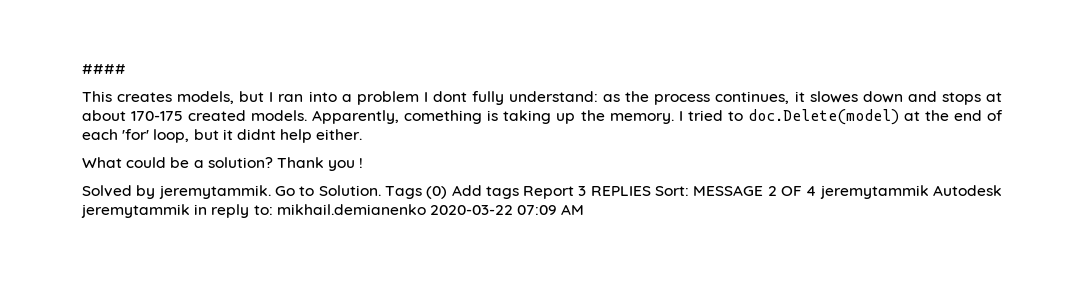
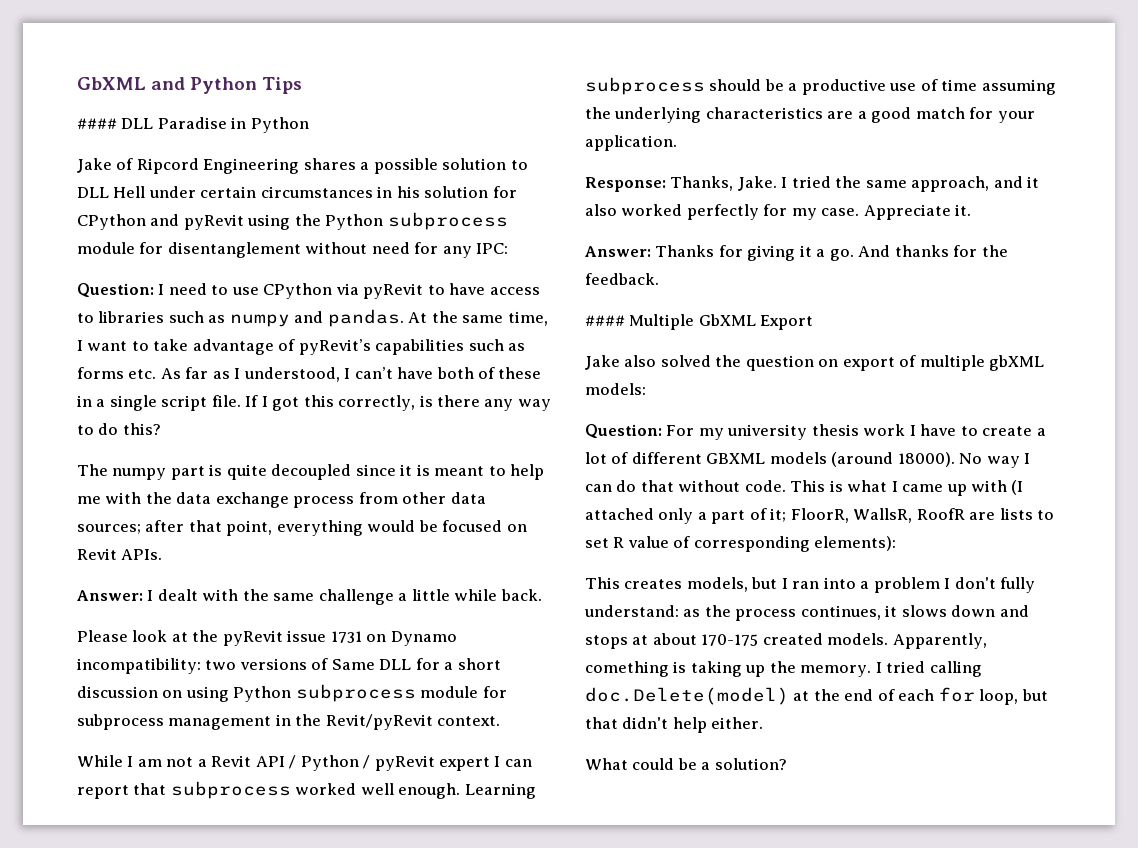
- ####
+ GbXML and Python Tips
+ #### DLL Paradise in Python
+ Jake of Ripcord Engineering shares a possible solution to DLL Hell under certain circumstances in his solution for CPython and pyRevit using the Python subprocess module for disentanglement without need for any IPC:
+ Question: I need to use CPython via pyRevit to have access to libraries such as numpy and pandas. At the same time, I want to take advantage of pyRevit’s capabilities such as forms etc. As far as I understood, I can’t have both of these in a single script file. If I got this correctly, is there any way to do this?
+ The numpy part is quite decoupled since it is meant to help me with the data exchange process from other data sources; after that point, everything would be focused on Revit APIs.
+ Answer: I dealt with the same challenge a little while back.
+ Please look at the pyRevit issue 1731 on Dynamo incompatibility: two versions of Same DLL for a short discussion on using Python subprocess module for subprocess management in the Revit/pyRevit context.
+ While I am not a Revit API / Python / pyRevit expert I can report that subprocess worked well enough. Learning subprocess should be a productive use of time assuming the underlying characteristics are a good match for your application.
+ Response: Thanks, Jake. I tried the same approach, and it also worked perfectly for my case. Appreciate it.
+ Answer: Thanks for giving it a go. And thanks for the feedback.
+ #### Multiple GbXML Export
+ Jake also solved the question on export of multiple gbXML models:
+ Question: For my university thesis work I have to create a lot of different GBXML models (around 18000). No way I can do that without code. This is what I came up with (I attached only a part of it; FloorR, WallsR, RoofR are lists to set R value of corresponding elements):
- This creates models, but I ran into a problem I dont fully understand: as the process continues, it slowes down and stops at about 170-175 created models.
+ This creates models, but I ran into a problem I don't fully understand: as the process continues, it slows down and stops at about 170-175 created models.
- I tried to doc.Delete(model) at the end of each 'for' loop, but it didnt help either.
+ I tried calling doc.Delete(model) at the end of each for loop, but that didn't help either.
- Thank you !
- Solved by jeremytammik. Go to Solution. Tags (0) Add tags Report 3 REPLIES Sort: MESSAGE 2 OF 4 jeremytammik Autodesk jeremytammik in reply to: mikhail.demianenko 2020-03-22 07:09 AM

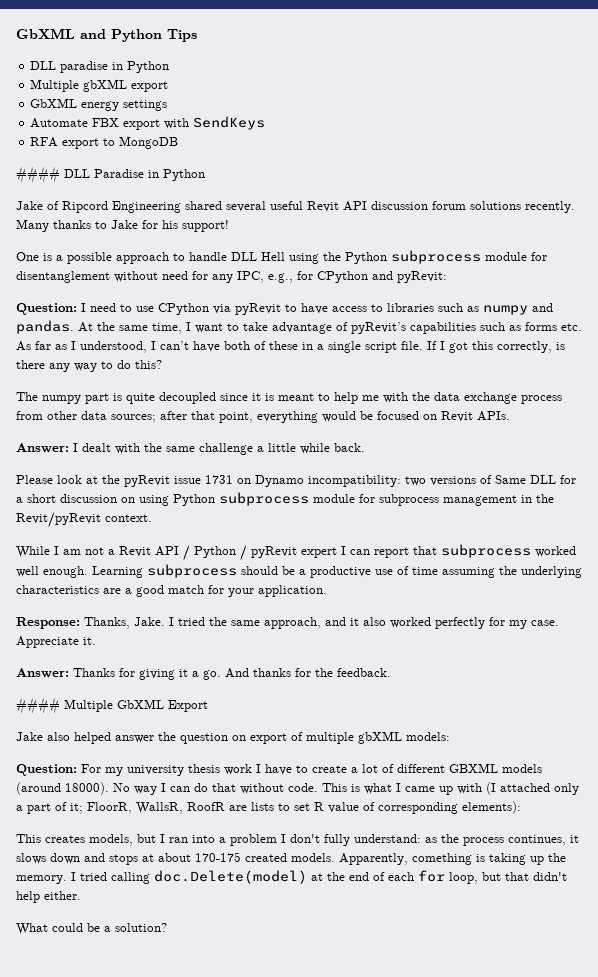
+ DLL paradise in Python
+ Multiple gbXML export
+ GbXML energy settings
+ Automate FBX export with SendKeys
+ RFA export to MongoDB
- Jake of Ripcord Engineering shares a possible solution to DLL Hell under certain circumstances in his solution for CPython and pyRevit using the Python subprocess module for disentanglement without need for any IPC:
+ Jake of Ripcord Engineering shared several useful Revit API discussion forum solutions recently. Many thanks to Jake for his support!
+ One is a possible approach to handle DLL Hell using the Python subprocess module for disentanglement without need for any IPC, e.g., for CPython and pyRevit:
- Jake also solved the question on export of multiple gbXML models:
+ Jake also helped answer the question on export of multiple gbXML models:

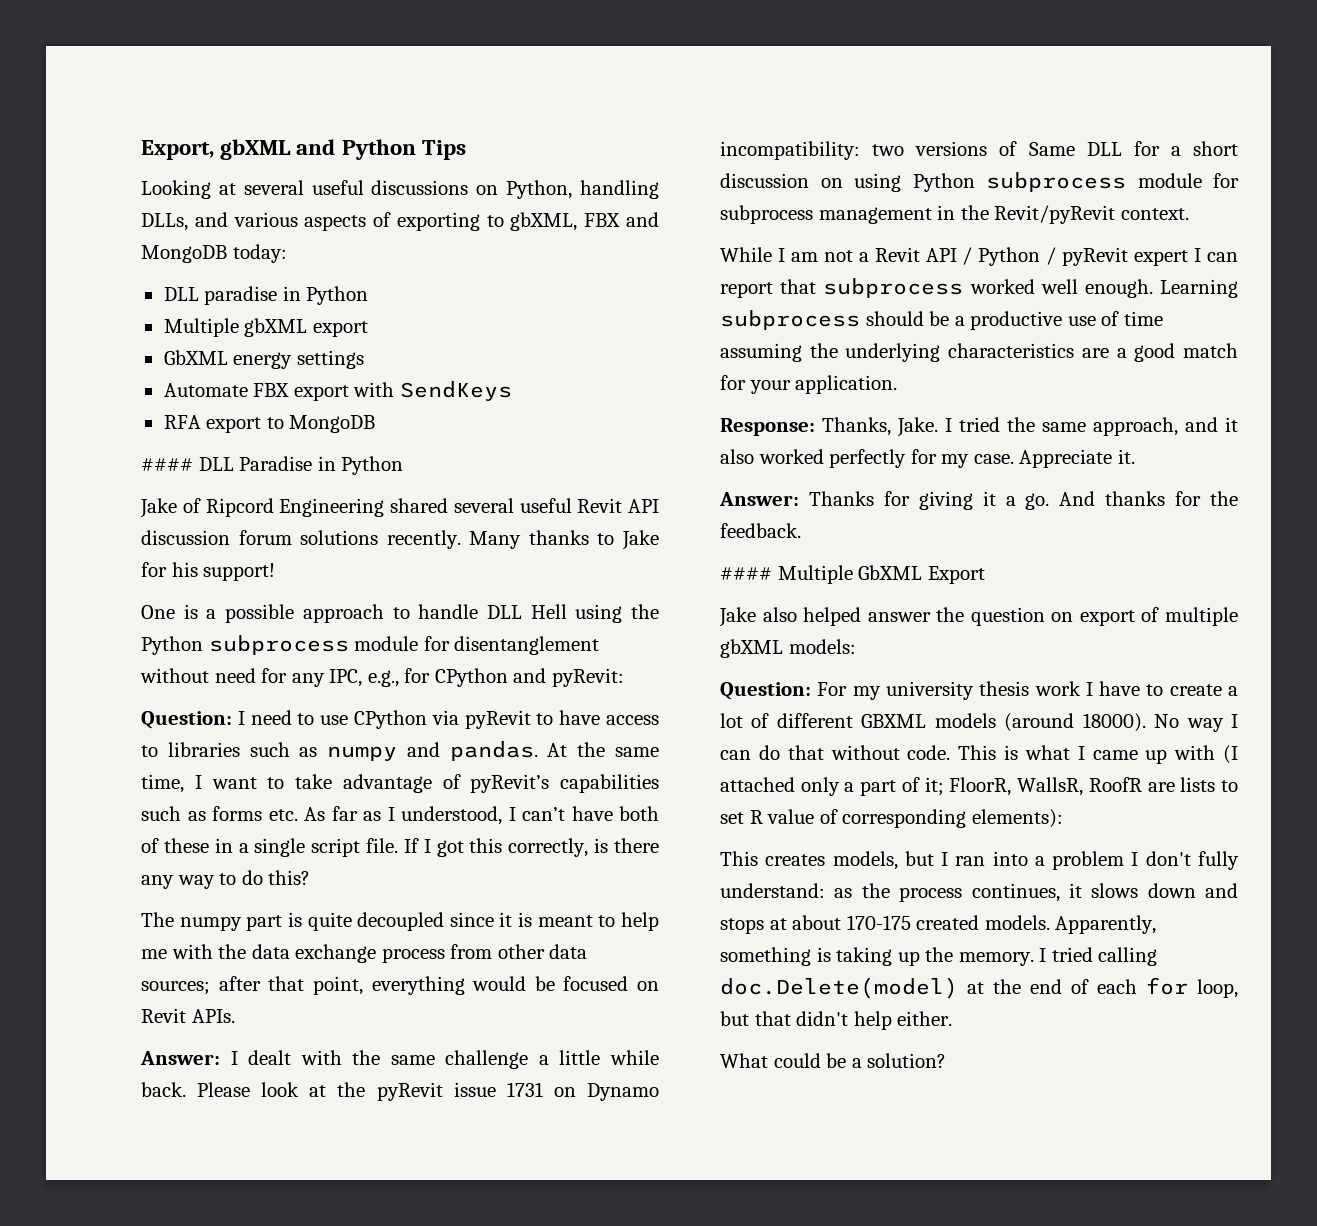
- GbXML and Python Tips
+ Export, gbXML and Python Tips
+ Looking at several useful discussions on Python, handling DLLs, and various aspects of exporting to gbXML, FBX and MongoDB today:
- Answer: I dealt with the same challenge a little while back.
- Please look at the pyRevit issue 1731 on Dynamo incompatibility: two versions of Same DLL for a short discussion on using Python subprocess module for subprocess management in the Revit/pyRevit context.
+ Answer: I dealt with the same challenge a little while back. Please look at the pyRevit issue 1731 on Dynamo incompatibility: two versions of Same DLL for a short discussion on using Python subprocess module for subprocess management in the Revit/pyRevit context.
- Apparently, comething is taking up the memory.
+ Apparently, something is taking up the memory.

